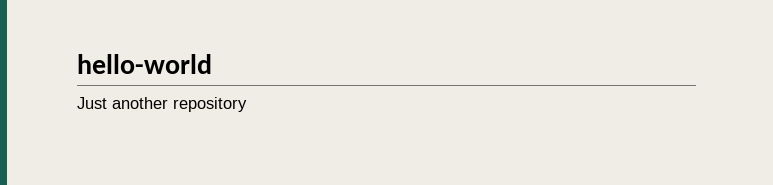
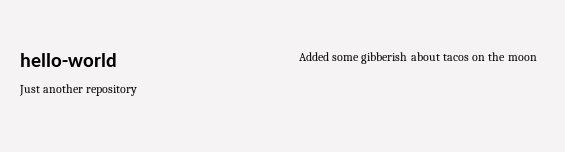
+ Added some gibberish about tacos on the moon

